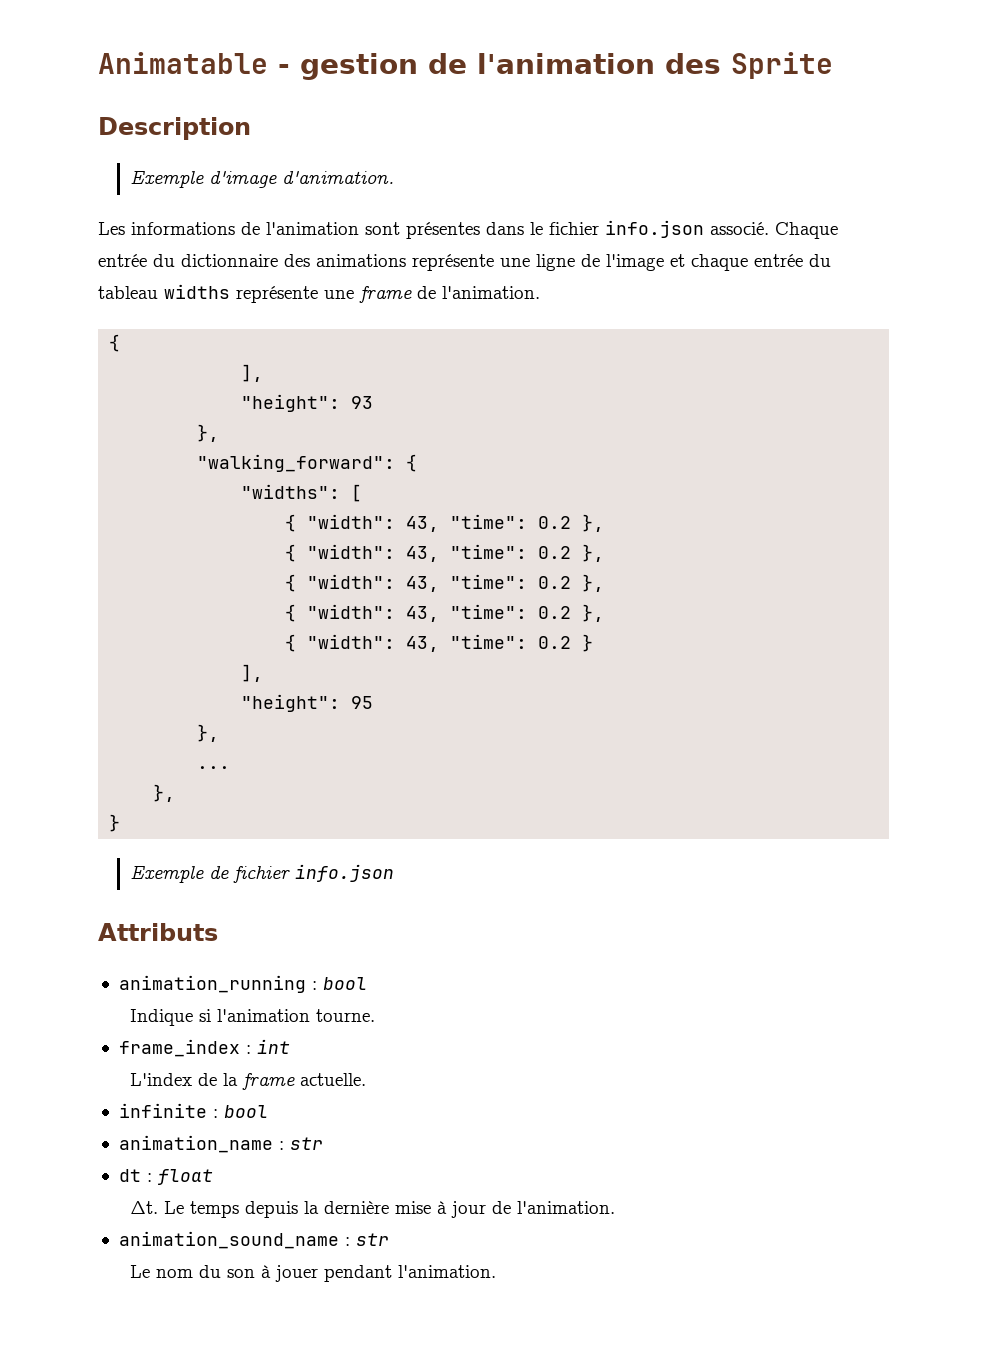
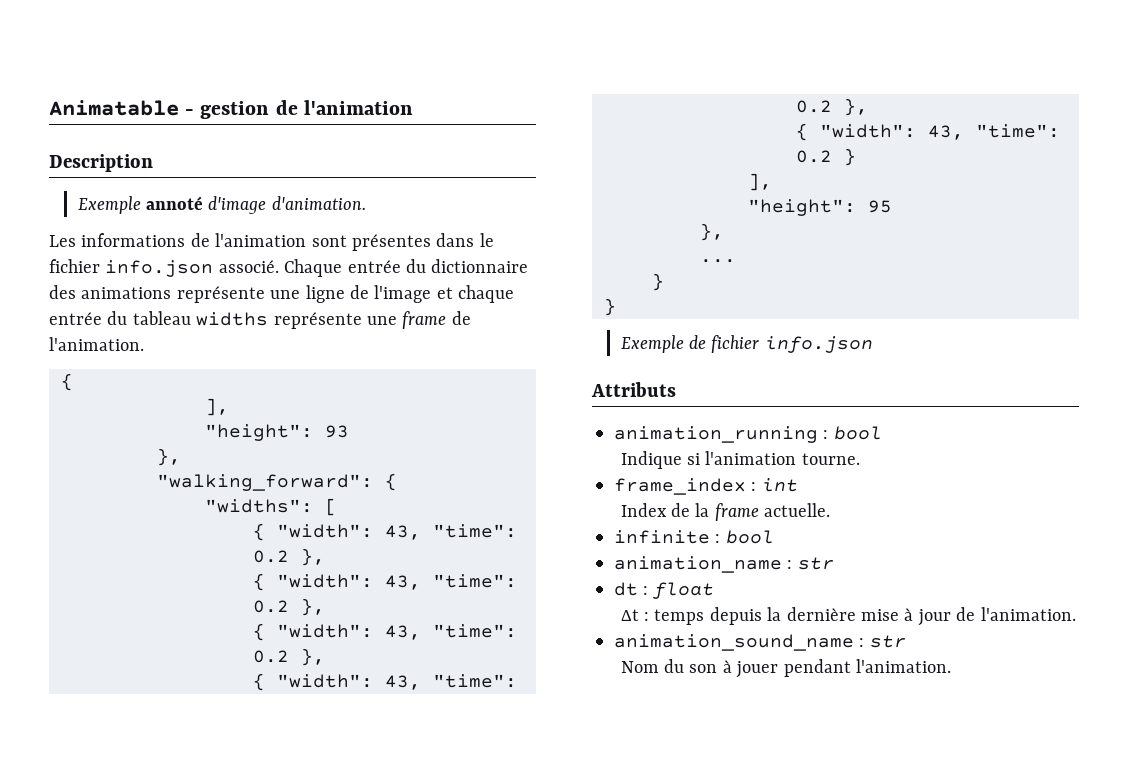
- Animatable - gestion de l'animation des Sprite
+ Animatable - gestion de l'animation
- Exemple d'image d'animation.
+ Exemple annoté d'image d'animation.
  ...
- },
+ }
- L'index de la frame actuelle.
+ Index de la frame actuelle.
- Δt. Le temps depuis la dernière mise à jour de l'animation.
+ Δt : temps depuis la dernière mise à jour de l'animation.
- Le nom du son à jouer pendant l'animation.
+ Nom du son à jouer pendant l'animation.

